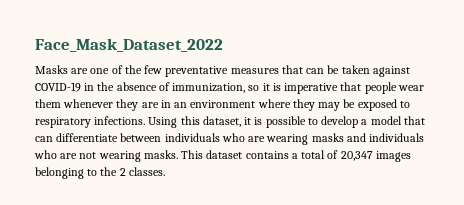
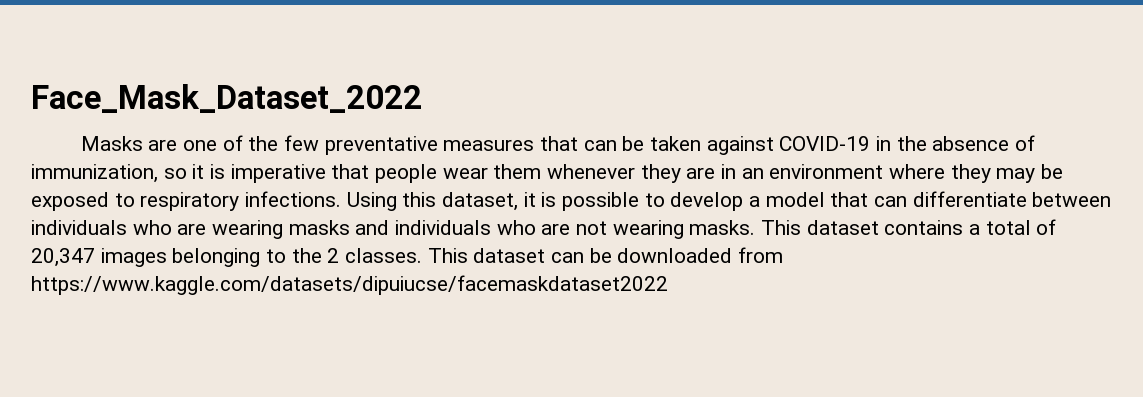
+ This dataset can be downloaded from https://www.kaggle.com/datasets/dipuiucse/facemaskdataset2022

